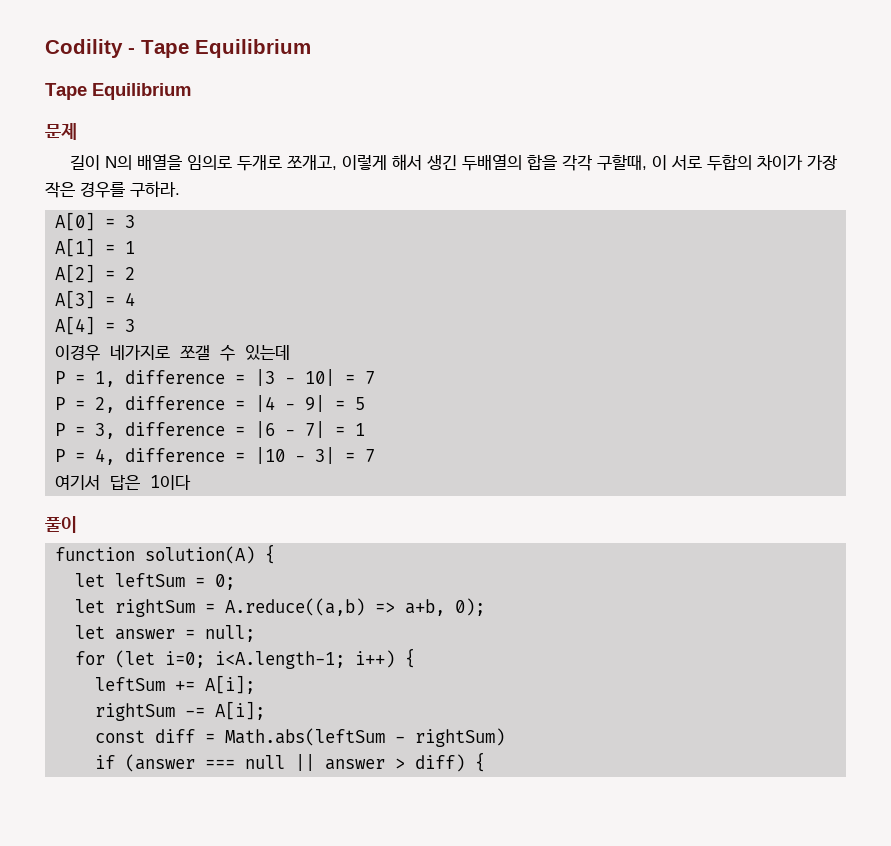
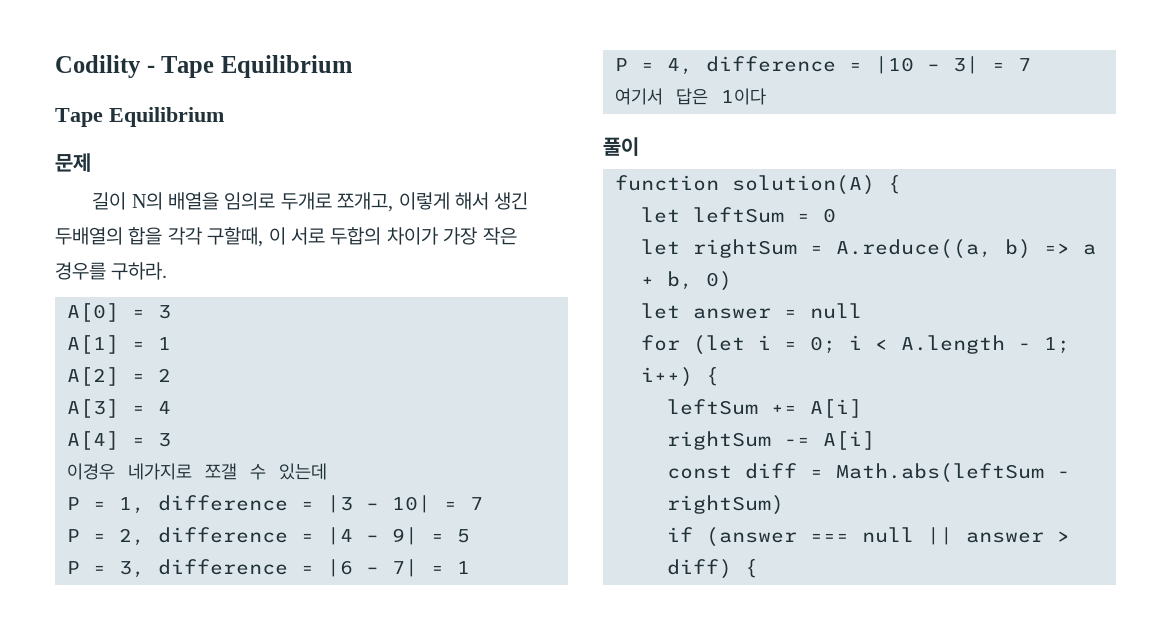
- let leftSum = 0;
+ let leftSum = 0
- let rightSum = A.reduce((a,b) => a+b, 0);
+ let rightSum = A.reduce((a, b) => a + b, 0)
- let answer = null;
+ let answer = null
- for (let i=0; i<A.length-1; i++) {
+ for (let i = 0; i < A.length - 1; i++) {
- leftSum += A[i];
+ leftSum += A[i]
- rightSum -= A[i];
+ rightSum -= A[i]

